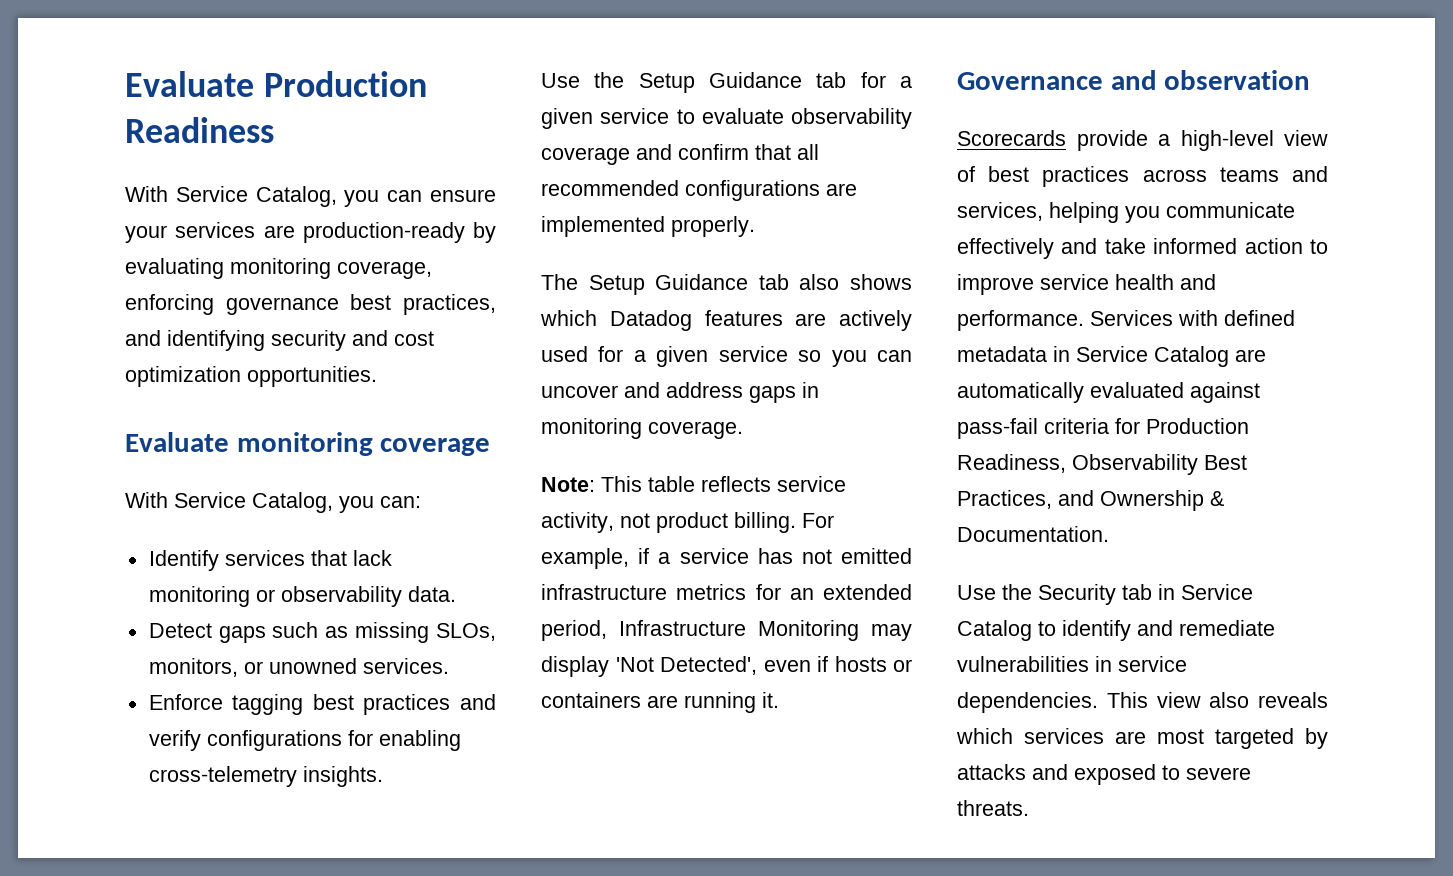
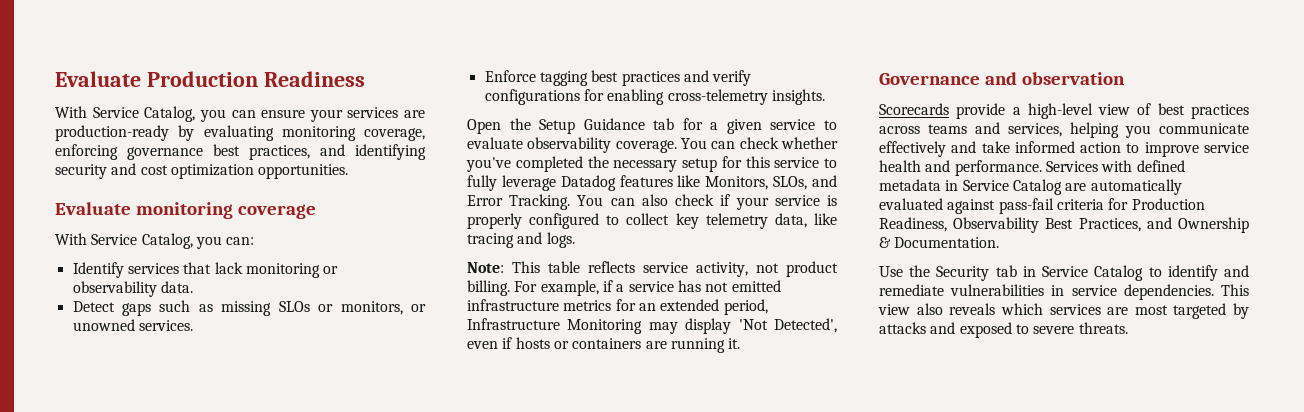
- Detect gaps such as missing SLOs, monitors, or unowned services.
+ Detect gaps such as missing SLOs or monitors, or unowned services.
- Use the Setup Guidance tab for a given service to evaluate observability coverage and confirm that all recommended configurations are implemented properly.
- The Setup Guidance tab also shows which Datadog features are actively used for a given service so you can uncover and address gaps in monitoring coverage.
+ Open the Setup Guidance tab for a given service to evaluate observability coverage. You can check whether you've completed the necessary setup for this service to fully leverage Datadog features like Monitors, SLOs, and Error Tracking. You can also check if your service is properly configured to collect key telemetry data, like tracing and logs.

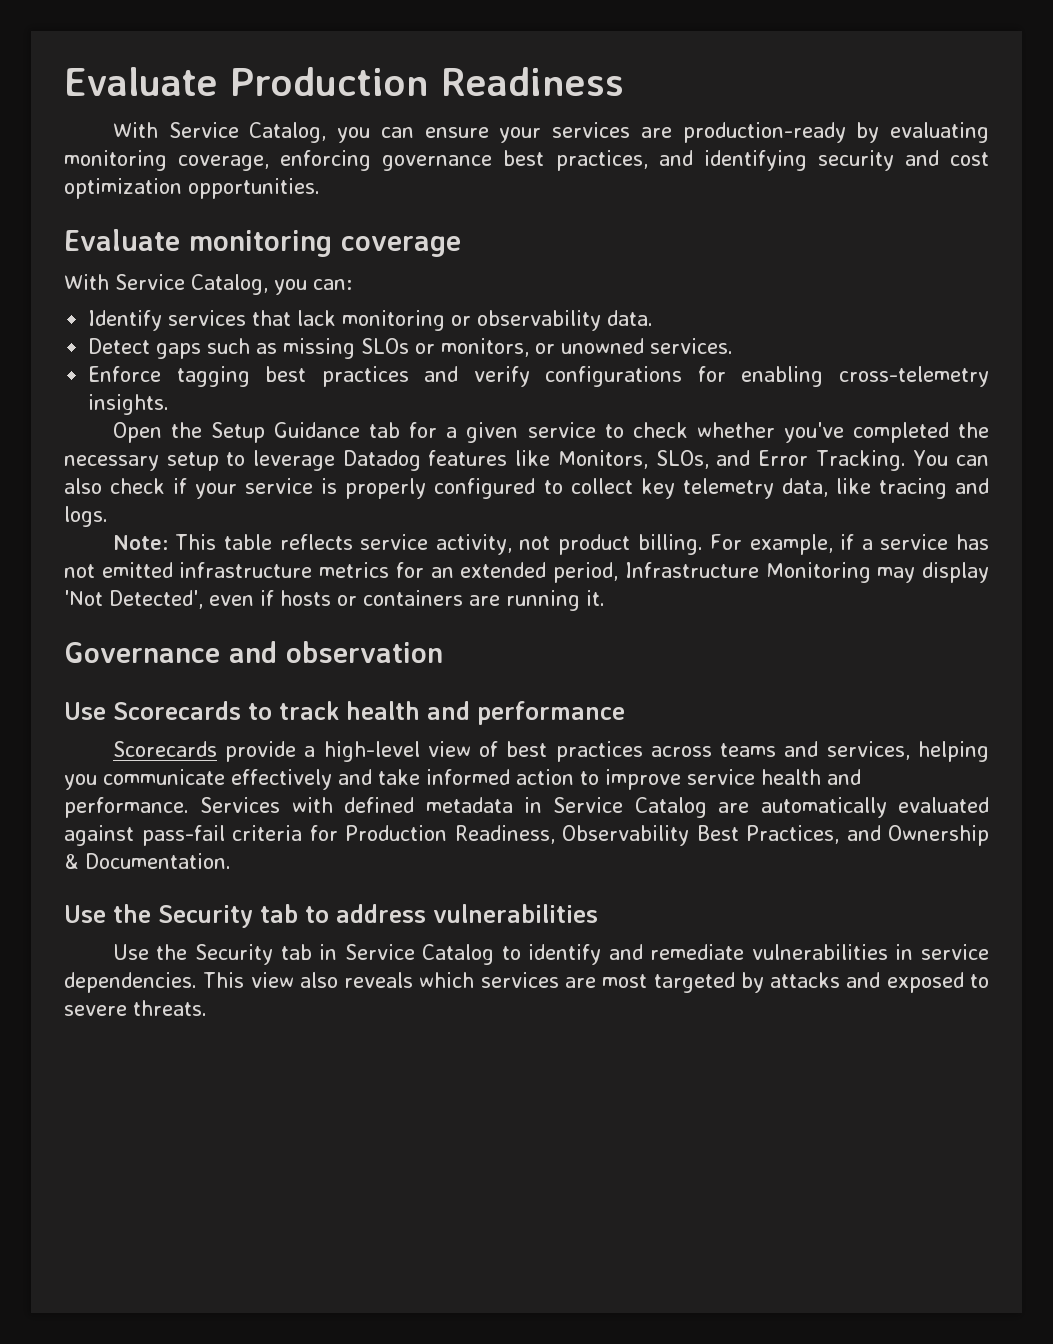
- Open the Setup Guidance tab for a given service to evaluate observability coverage. You can check whether you've completed the necessary setup for this service to fully leverage Datadog features like Monitors, SLOs, and Error Tracking.
+ Open the Setup Guidance tab for a given service to check whether you've completed the necessary setup to leverage Datadog features like Monitors, SLOs, and Error Tracking.
+ Use Scorecards to track health and performance
+ Use the Security tab to address vulnerabilities

